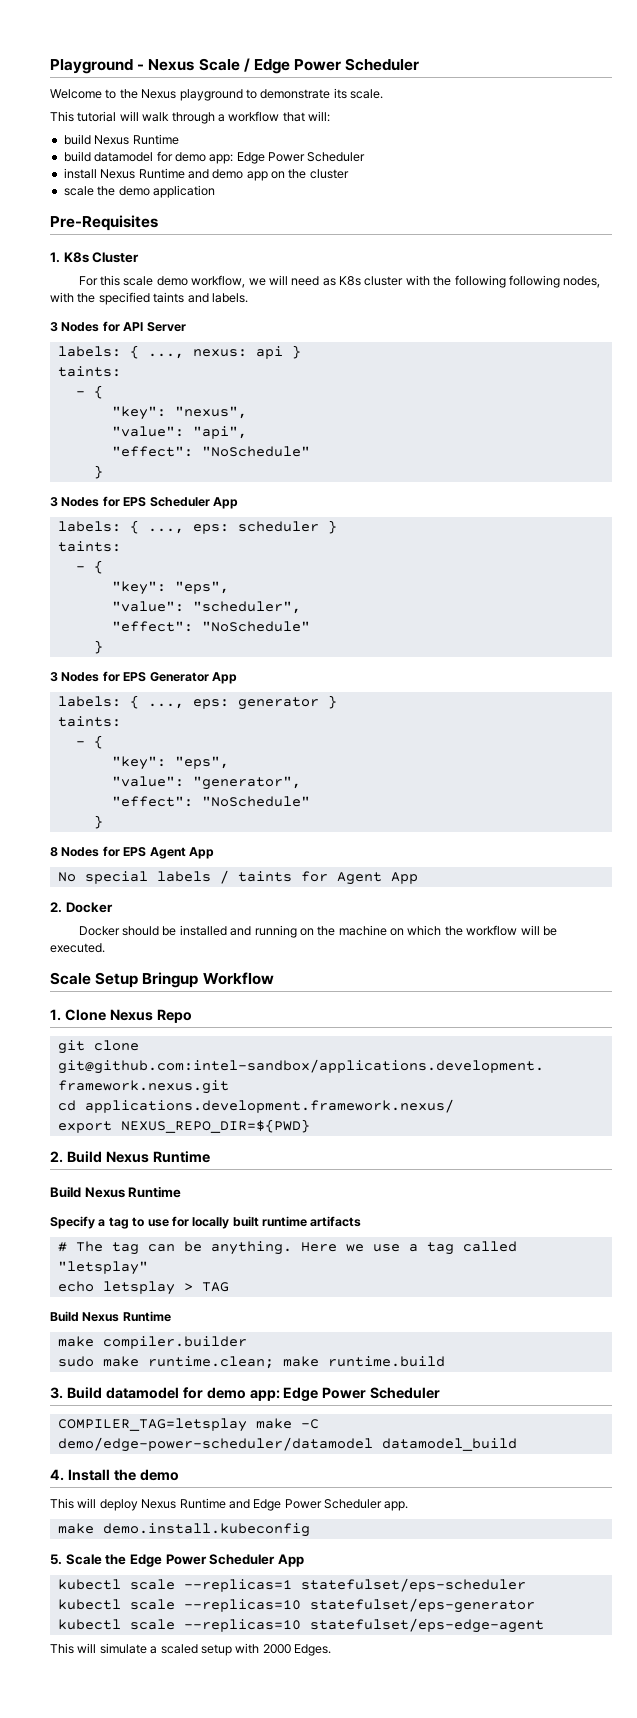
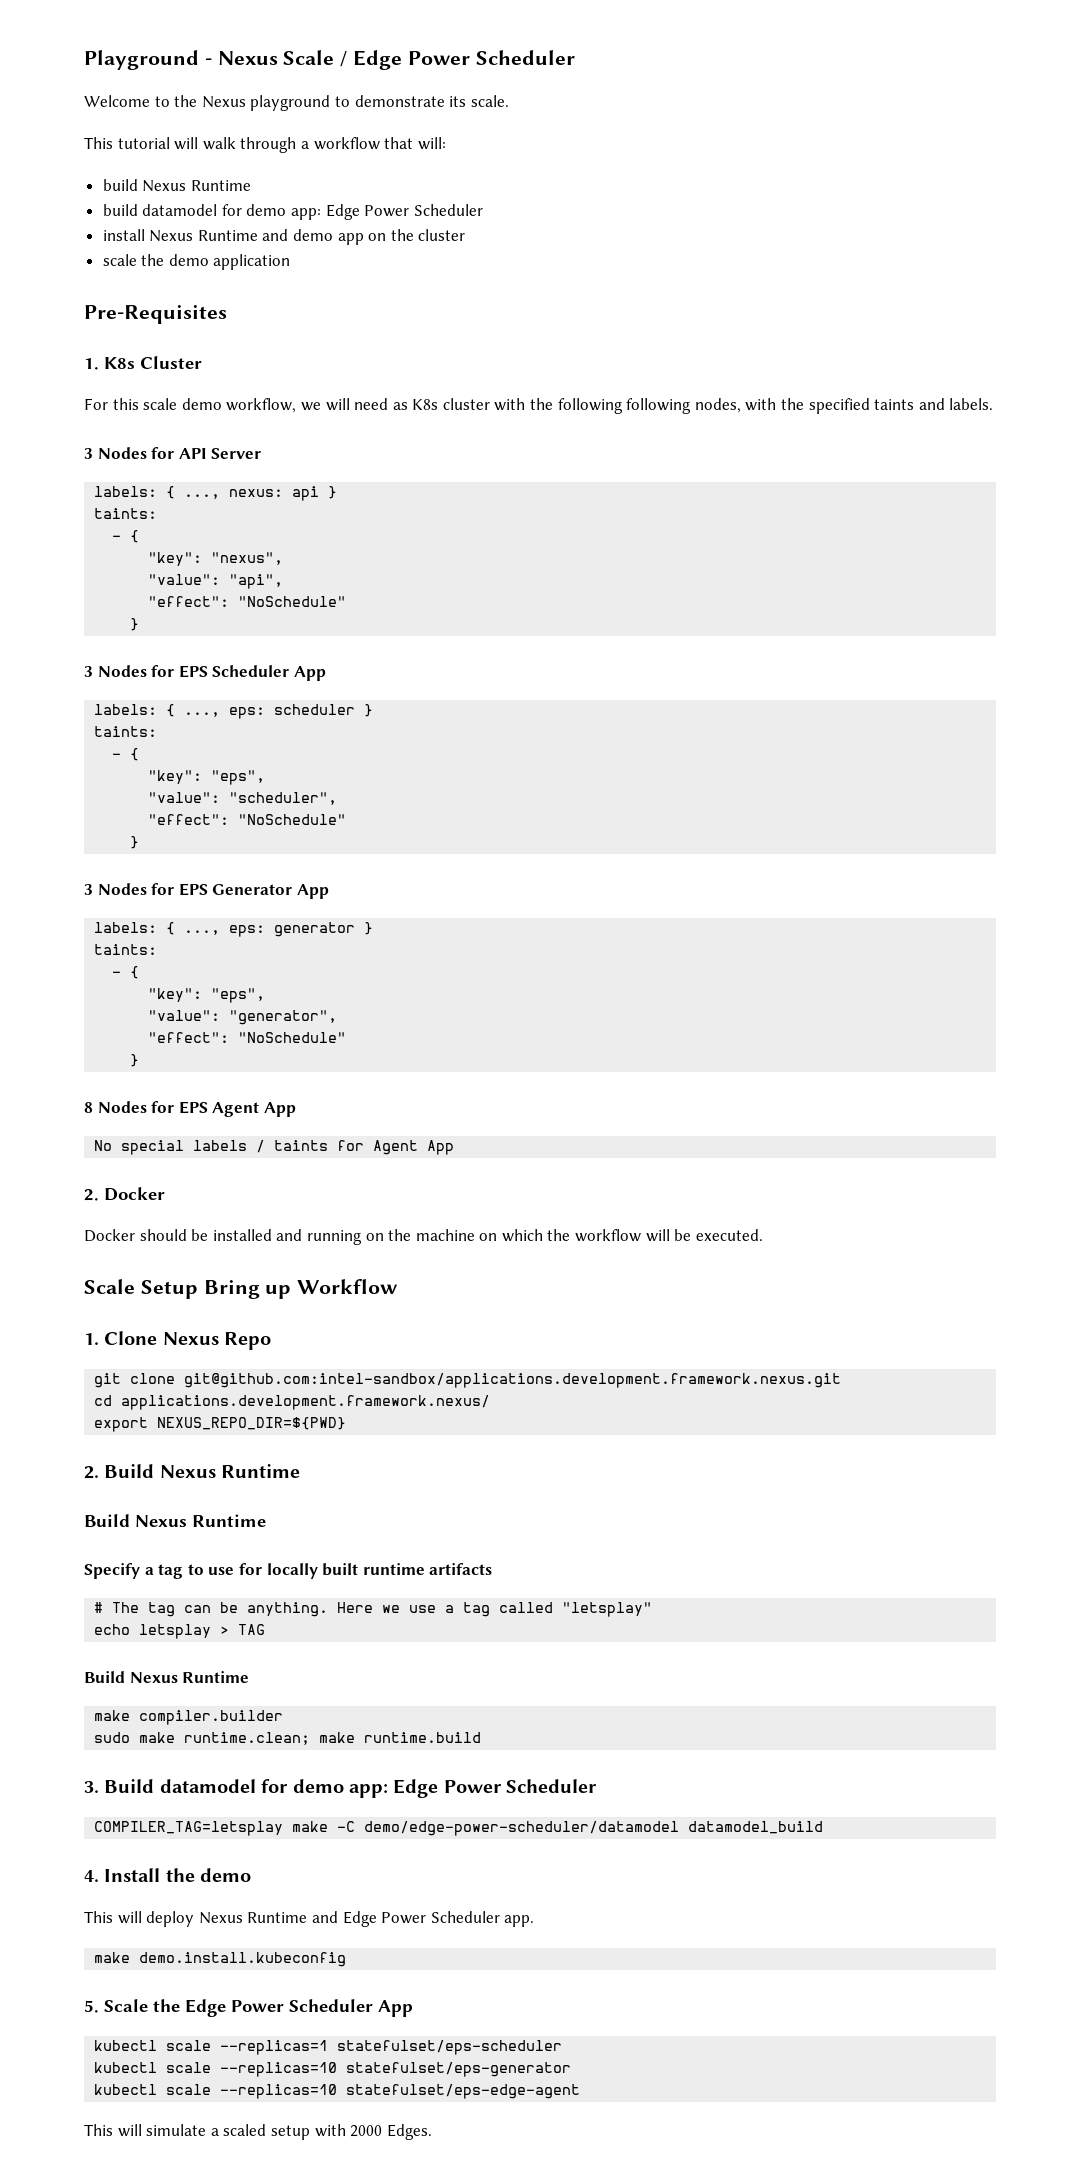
- Scale Setup Bringup Workflow
+ Scale Setup Bring up Workflow

